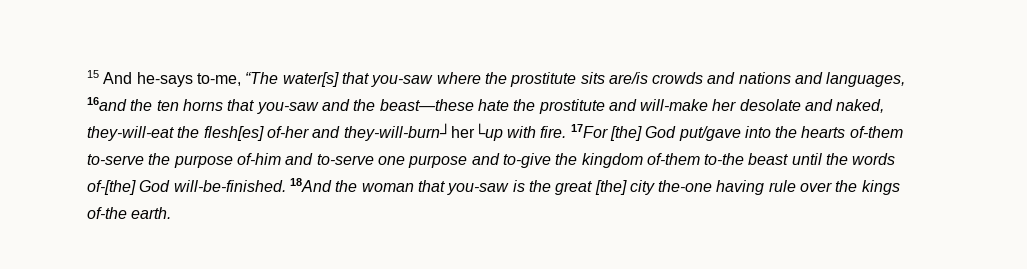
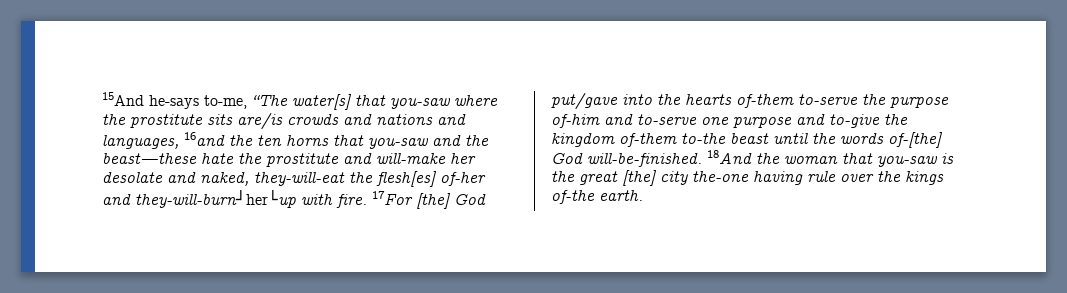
- 15 And he-says to-me, “The water[s] that you-saw where the prostitute sits are/is crowds and nations and languages, 16and the ten horns that you-saw and the beast—these hate the prostitute and will-make her desolate and naked, they-will-eat the flesh[es] of-her and they-will-burn┘her└up with fire.
+ 15And he-says to-me, “The water[s] that you-saw where the prostitute sits are/is crowds and nations and languages, 16and the ten horns that you-saw and the beast—these hate the prostitute and will-make her desolate and naked, they-will-eat the flesh[es] of-her and they-will-burn┘her└up with fire.

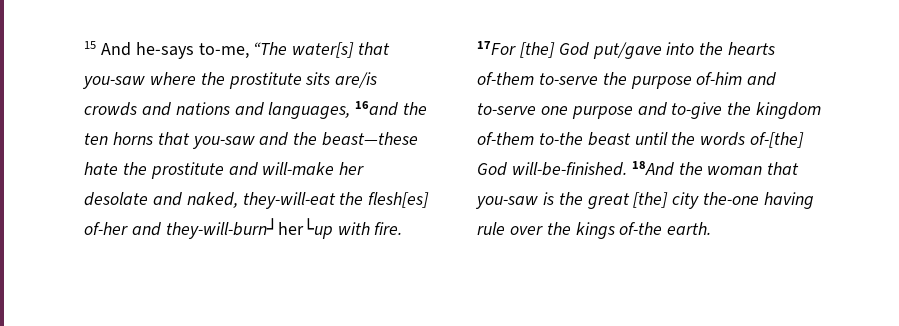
- 15And he-says to-me, “The water[s] that you-saw where the prostitute sits are/is crowds and nations and languages, 16and the ten horns that you-saw and the beast—these hate the prostitute and will-make her desolate and naked, they-will-eat the flesh[es] of-her and they-will-burn┘her└up with fire.
+ 15 And he-says to-me, “The water[s] that you-saw where the prostitute sits are/is crowds and nations and languages, 16and the ten horns that you-saw and the beast—these hate the prostitute and will-make her desolate and naked, they-will-eat the flesh[es] of-her and they-will-burn┘her└up with fire.

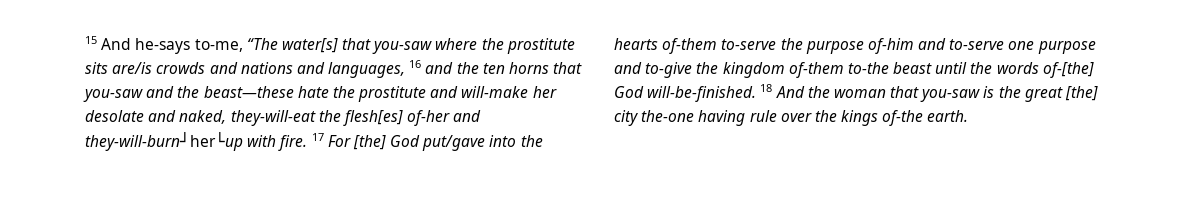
- 15 And he-says to-me, “The water[s] that you-saw where the prostitute sits are/is crowds and nations and languages, 16and the ten horns that you-saw and the beast—these hate the prostitute and will-make her desolate and naked, they-will-eat the flesh[es] of-her and they-will-burn┘her└up with fire.
+ 15 And he-says to-me, “The water[s] that you-saw where the prostitute sits are/is crowds and nations and languages, 16 and the ten horns that you-saw and the beast—these hate the prostitute and will-make her desolate and naked, they-will-eat the flesh[es] of-her and they-will-burn┘her└up with fire.
- 17For [the] God put/gave into the hearts of-them to-serve the purpose of-him and to-serve one purpose and to-give the kingdom of-them to-the beast until the words of-[the] God will-be-finished.
+ 17 For [the] God put/gave into the hearts of-them to-serve the purpose of-him and to-serve one purpose and to-give the kingdom of-them to-the beast until the words of-[the] God will-be-finished.
- 18And the woman that you-saw is the great [the] city the-one having rule over the kings of-the earth.
+ 18 And the woman that you-saw is the great [the] city the-one having rule over the kings of-the earth.

